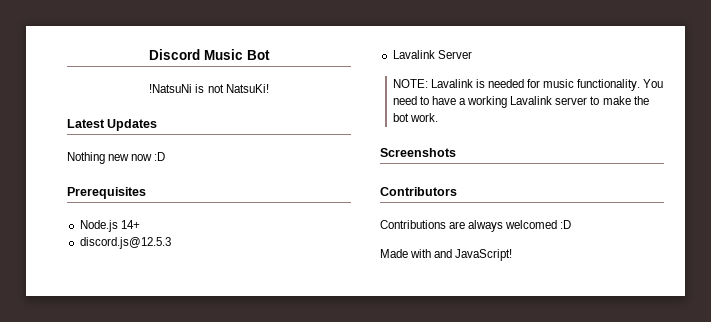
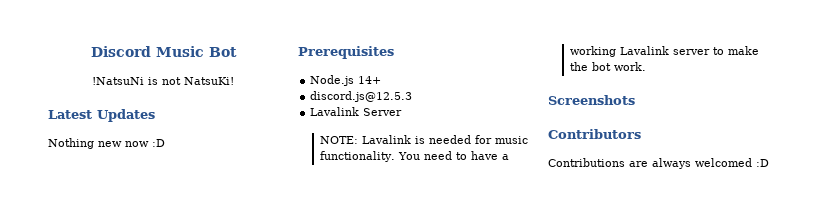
- Made with and JavaScript!

